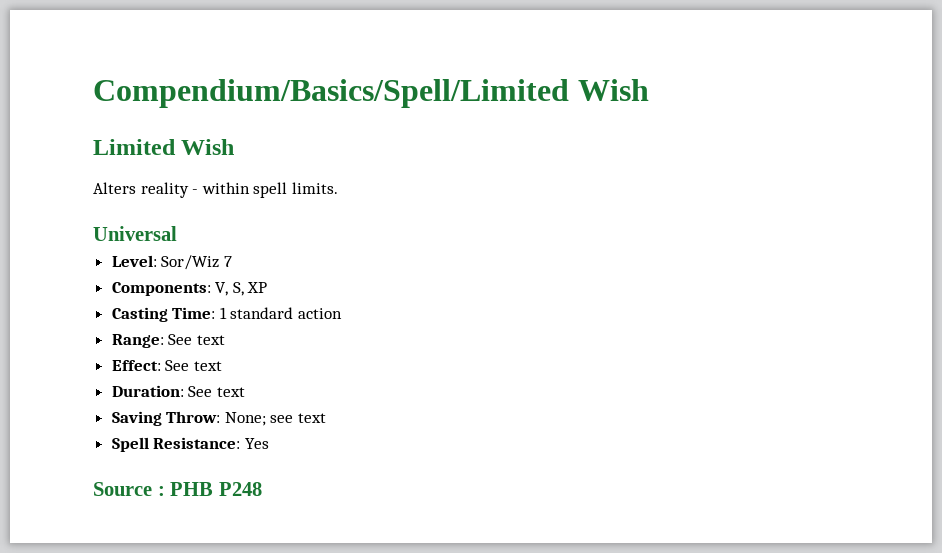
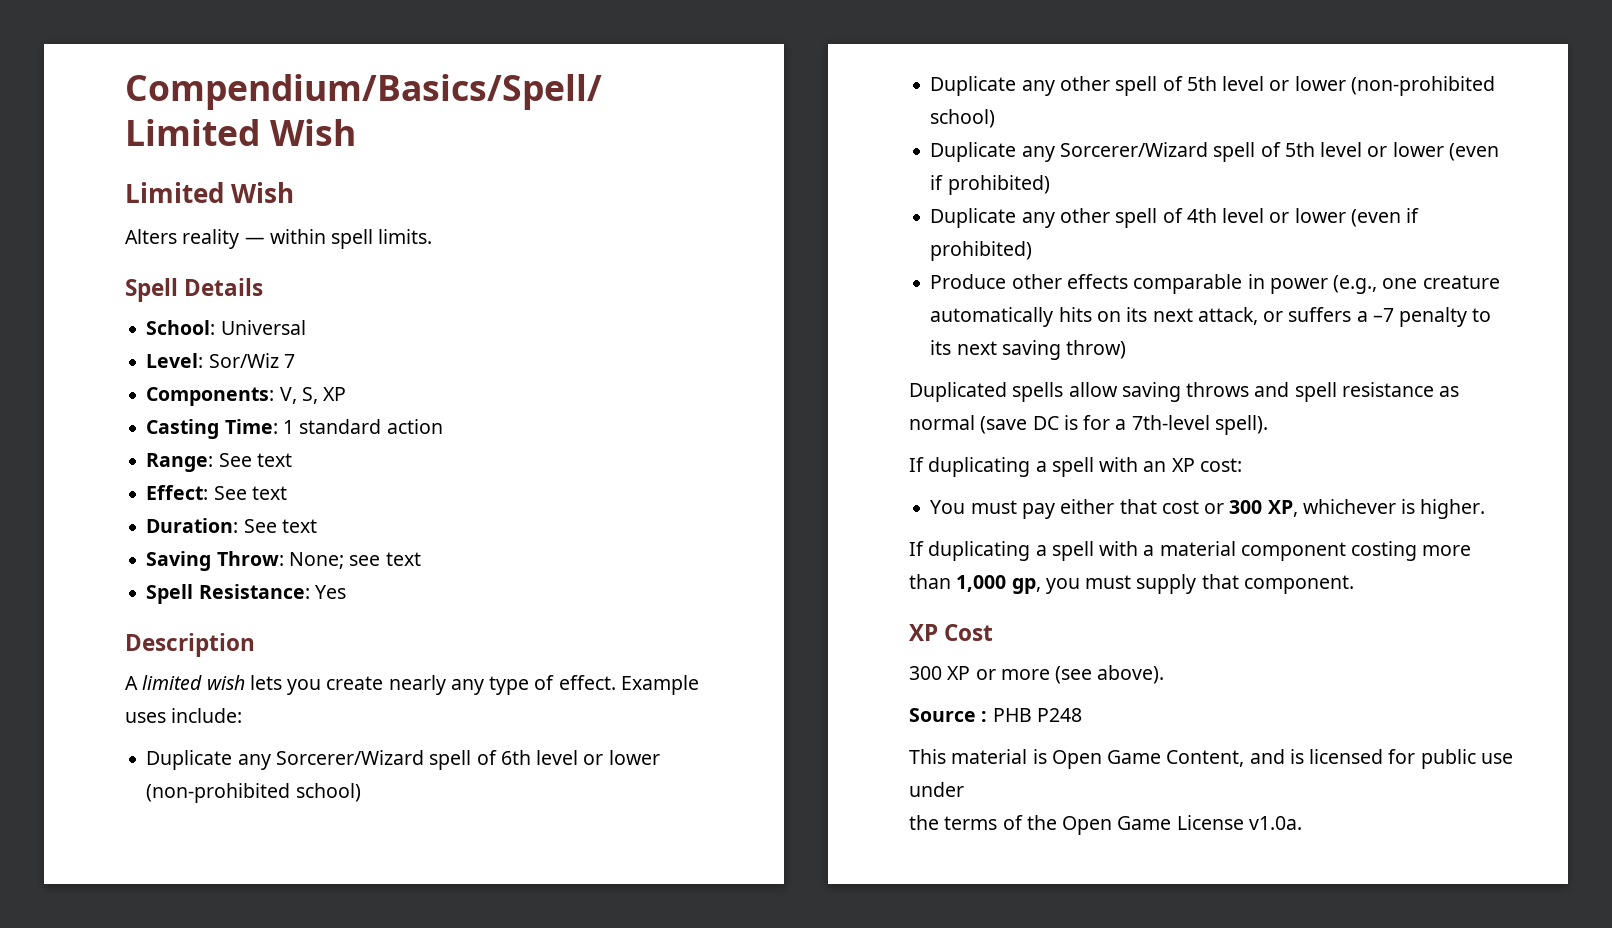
- Alters reality - within spell limits.
+ Alters reality — within spell limits.
- Universal
+ Spell Details
+ School: Universal
+ Description
+ A limited wish lets you create nearly any type of effect. Example uses include:
+ Duplicate any Sorcerer/Wizard spell of 6th level or lower (non-prohibited school)
+ Duplicate any other spell of 5th level or lower (non-prohibited school)
+ Duplicate any Sorcerer/Wizard spell of 5th level or lower (even if prohibited)
+ Duplicate any other spell of 4th level or lower (even if prohibited)
+ Produce other effects comparable in power (e.g., one creature automatically hits on its next attack, or suffers a –7 penalty to its next saving throw)
+ Duplicated spells allow saving throws and spell resistance as normal (save DC is for a 7th-level spell).
+ If duplicating a spell with an XP cost:
+ You must pay either that cost or 300 XP, whichever is higher.
+ If duplicating a spell with a material component costing more than 1,000 gp, you must supply that component.
+ XP Cost
+ 300 XP or more (see above).
  Source : PHB P248
+ This material is Open Game Content, and is licensed for public use under
+ the terms of the Open Game License v1.0a.

